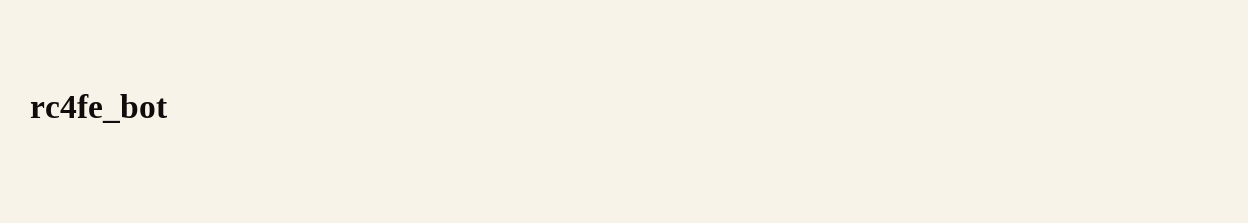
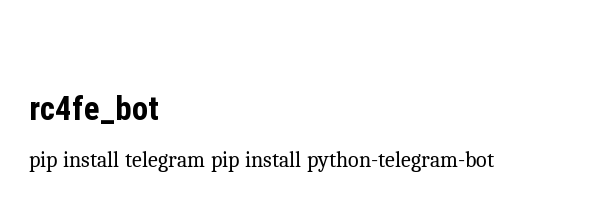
+ pip install telegram pip install python-telegram-bot

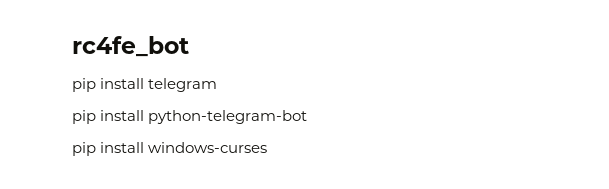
- pip install telegram pip install python-telegram-bot
+ pip install telegram
+ pip install python-telegram-bot
+ pip install windows-curses

